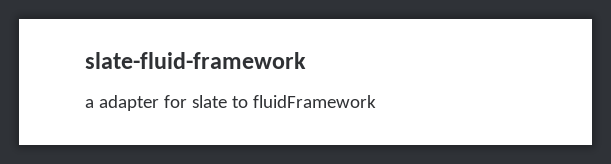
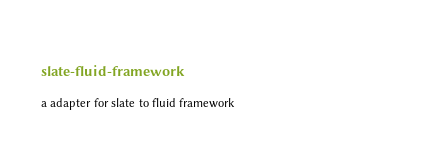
- a adapter for slate to fluidFramework
+ a adapter for slate to fluid framework

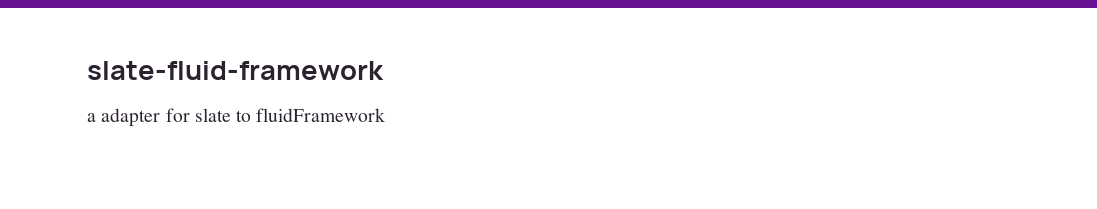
- a adapter for slate to fluid framework
+ a adapter for slate to fluidFramework

